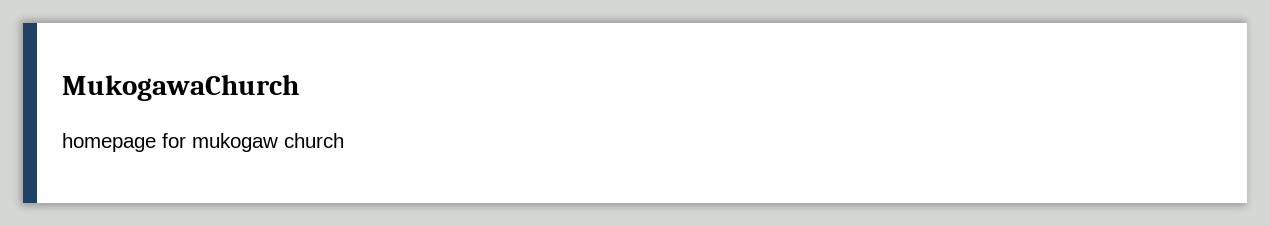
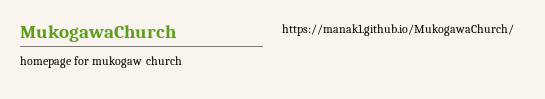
- homepage for mukogaw church
+ homepage for mukogaw church https://manak1.github.io/MukogawaChurch/

